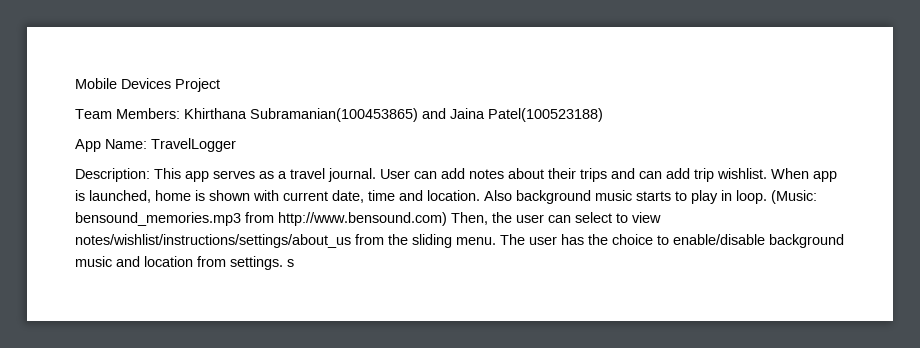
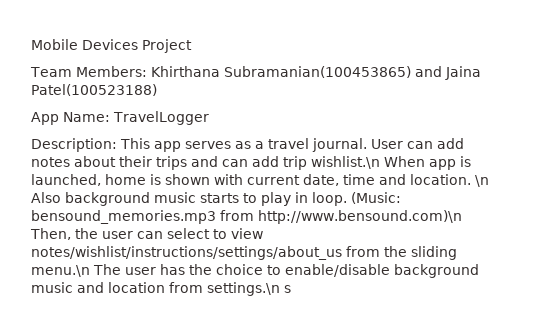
- User can add notes about their trips and can add trip wishlist. When app is launched, home is shown with current date, time and location.
+ User can add notes about their trips and can add trip wishlist.\n When app is launched, home is shown with current date, time and location.
- Also background music starts to play in loop.
+ \n Also background music starts to play in loop.
- (Music: bensound_memories.mp3 from http://www.bensound.com) Then, the user can select to view notes/wishlist/instructions/settings/about_us from the sliding menu. The user has the choice to enable/disable background music and location from settings. s
+ (Music: bensound_memories.mp3 from http://www.bensound.com)\n Then, the user can select to view notes/wishlist/instructions/settings/about_us from the sliding menu.\n The user has the choice to enable/disable background music and location from settings.\n s

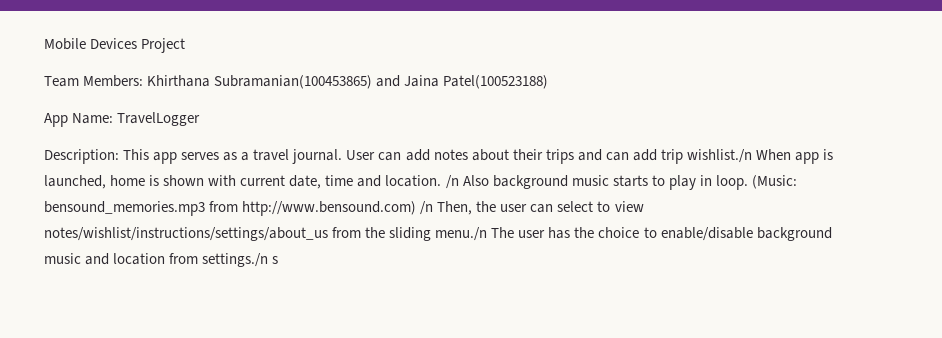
- User can add notes about their trips and can add trip wishlist.\n When app is launched, home is shown with current date, time and location.
+ User can add notes about their trips and can add trip wishlist./n When app is launched, home is shown with current date, time and location.
- \n Also background music starts to play in loop.
+ /n Also background music starts to play in loop.
- (Music: bensound_memories.mp3 from http://www.bensound.com)\n Then, the user can select to view notes/wishlist/instructions/settings/about_us from the sliding menu.\n The user has the choice to enable/disable background music and location from settings.\n s
+ (Music: bensound_memories.mp3 from http://www.bensound.com) /n Then, the user can select to view notes/wishlist/instructions/settings/about_us from the sliding menu./n The user has the choice to enable/disable background music and location from settings./n s

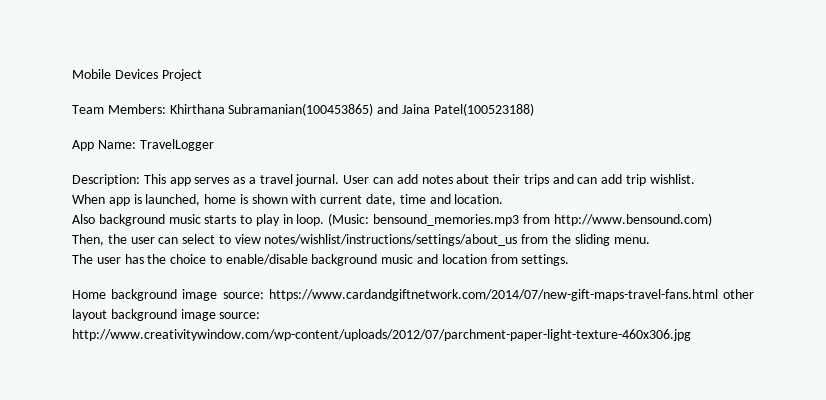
- User can add notes about their trips and can add trip wishlist./n When app is launched, home is shown with current date, time and location. /n Also background music starts to play in loop.
+ User can add notes about their trips and can add trip wishlist.
+ When app is launched, home is shown with current date, time and location.
+ Also background music starts to play in loop.
- (Music: bensound_memories.mp3 from http://www.bensound.com) /n Then, the user can select to view notes/wishlist/instructions/settings/about_us from the sliding menu./n The user has the choice to enable/disable background music and location from settings./n s
+ (Music: bensound_memories.mp3 from http://www.bensound.com)
+ Then, the user can select to view notes/wishlist/instructions/settings/about_us from the sliding menu.
+ The user has the choice to enable/disable background music and location from settings.
+ Home background image source: https://www.cardandgiftnetwork.com/2014/07/new-gift-maps-travel-fans.html other layout background image source: http://www.creativitywindow.com/wp-content/uploads/2012/07/parchment-paper-light-texture-460x306.jpg

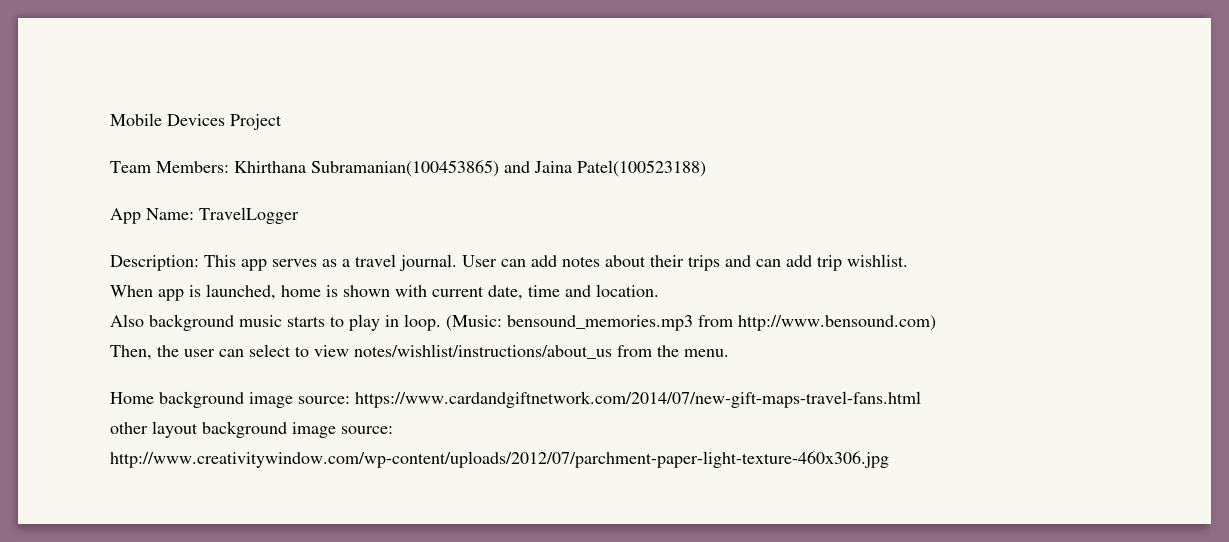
- Then, the user can select to view notes/wishlist/instructions/settings/about_us from the sliding menu.
+ Then, the user can select to view notes/wishlist/instructions/about_us from the menu.
- The user has the choice to enable/disable background music and location from settings.
- Home background image source: https://www.cardandgiftnetwork.com/2014/07/new-gift-maps-travel-fans.html other layout background image source: http://www.creativitywindow.com/wp-content/uploads/2012/07/parchment-paper-light-texture-460x306.jpg
+ Home background image source: https://www.cardandgiftnetwork.com/2014/07/new-gift-maps-travel-fans.html
+ other layout background image source: http://www.creativitywindow.com/wp-content/uploads/2012/07/parchment-paper-light-texture-460x306.jpg

